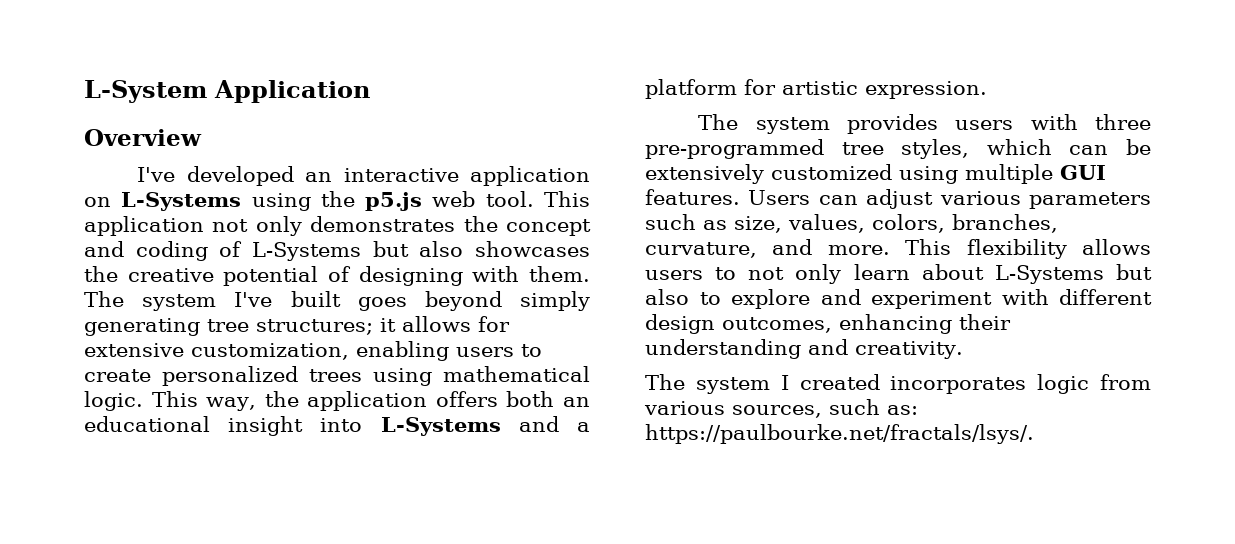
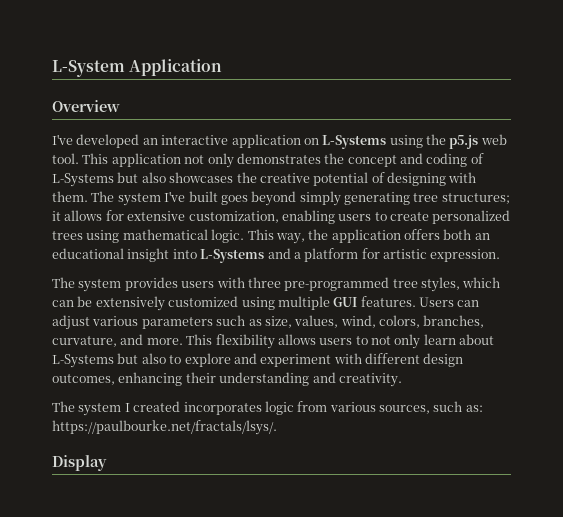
- Users can adjust various parameters such as size, values, colors, branches, curvature, and more.
+ Users can adjust various parameters such as size, values, wind, colors, branches, curvature, and more.
+ Display

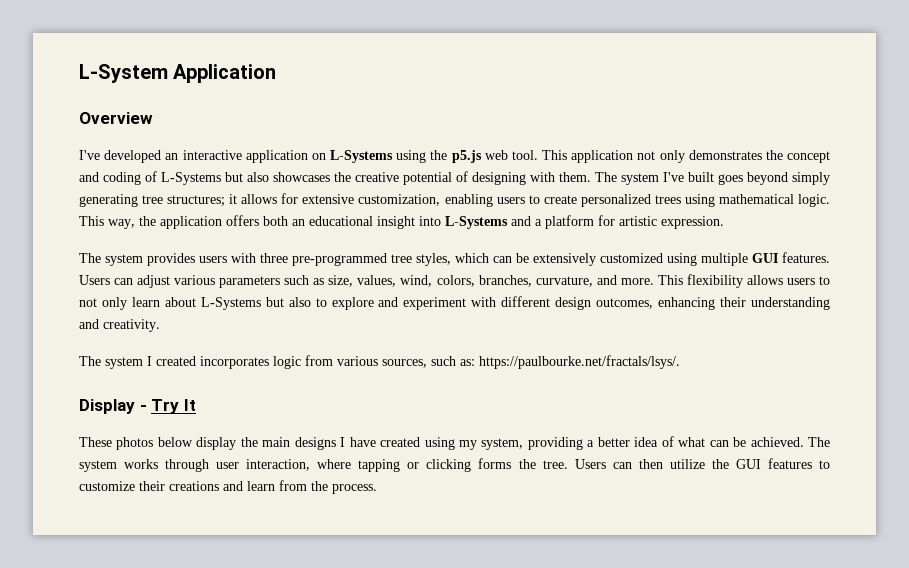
- Display
+ Display - Try It
+ These photos below display the main designs I have created using my system, providing a better idea of what can be achieved. The system works through user interaction, where tapping or clicking forms the tree. Users can then utilize the GUI features to customize their creations and learn from the process.

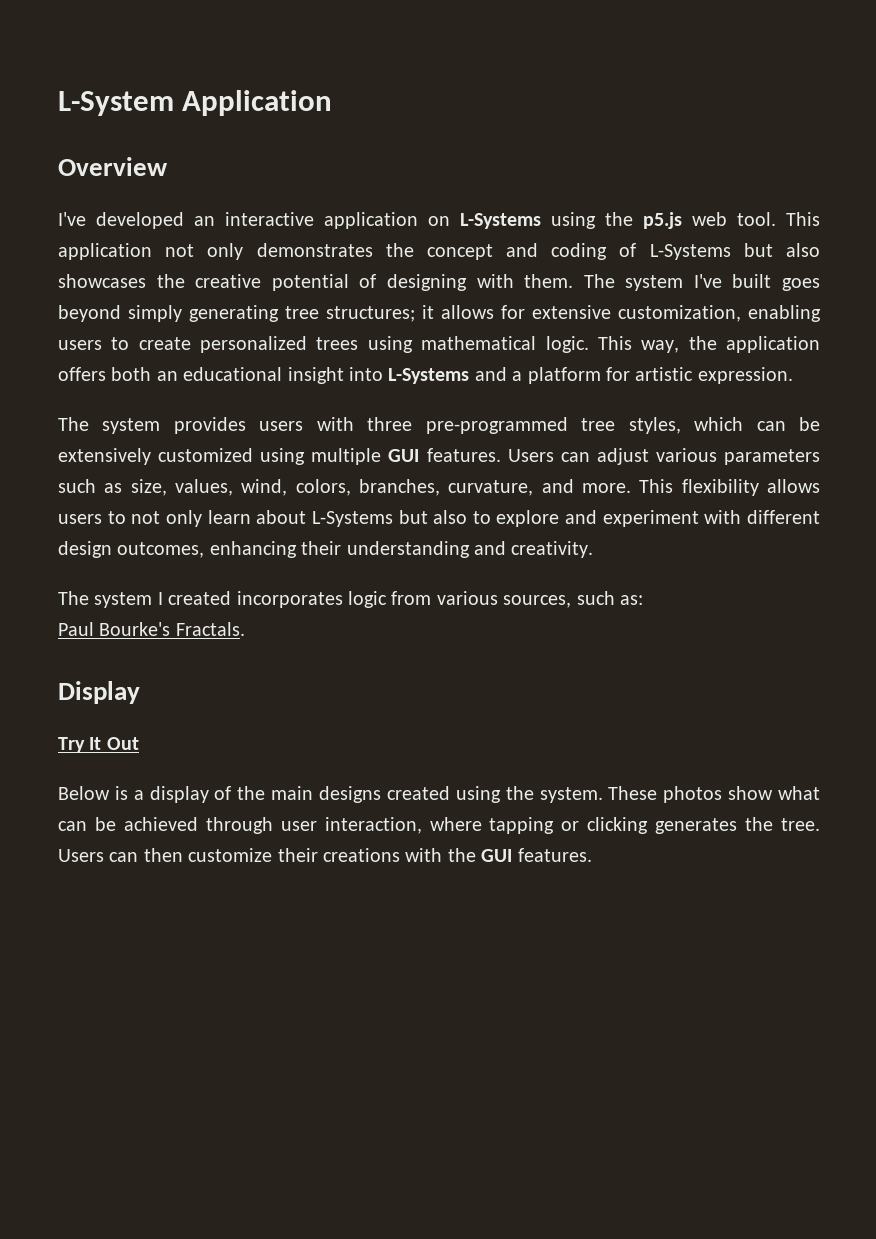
- The system I created incorporates logic from various sources, such as: https://paulbourke.net/fractals/lsys/.
+ The system I created incorporates logic from various sources, such as:
+ Paul Bourke's Fractals.
- Display - Try It
- These photos below display the main designs I have created using my system, providing a better idea of what can be achieved. The system works through user interaction, where tapping or clicking forms the tree.
+ Display
+ Try It Out
+ Below is a display of the main designs created using the system. These photos show what can be achieved through user interaction, where tapping or clicking generates the tree.
- Users can then utilize the GUI features to customize their creations and learn from the process.
+ Users can then customize their creations with the GUI features.

